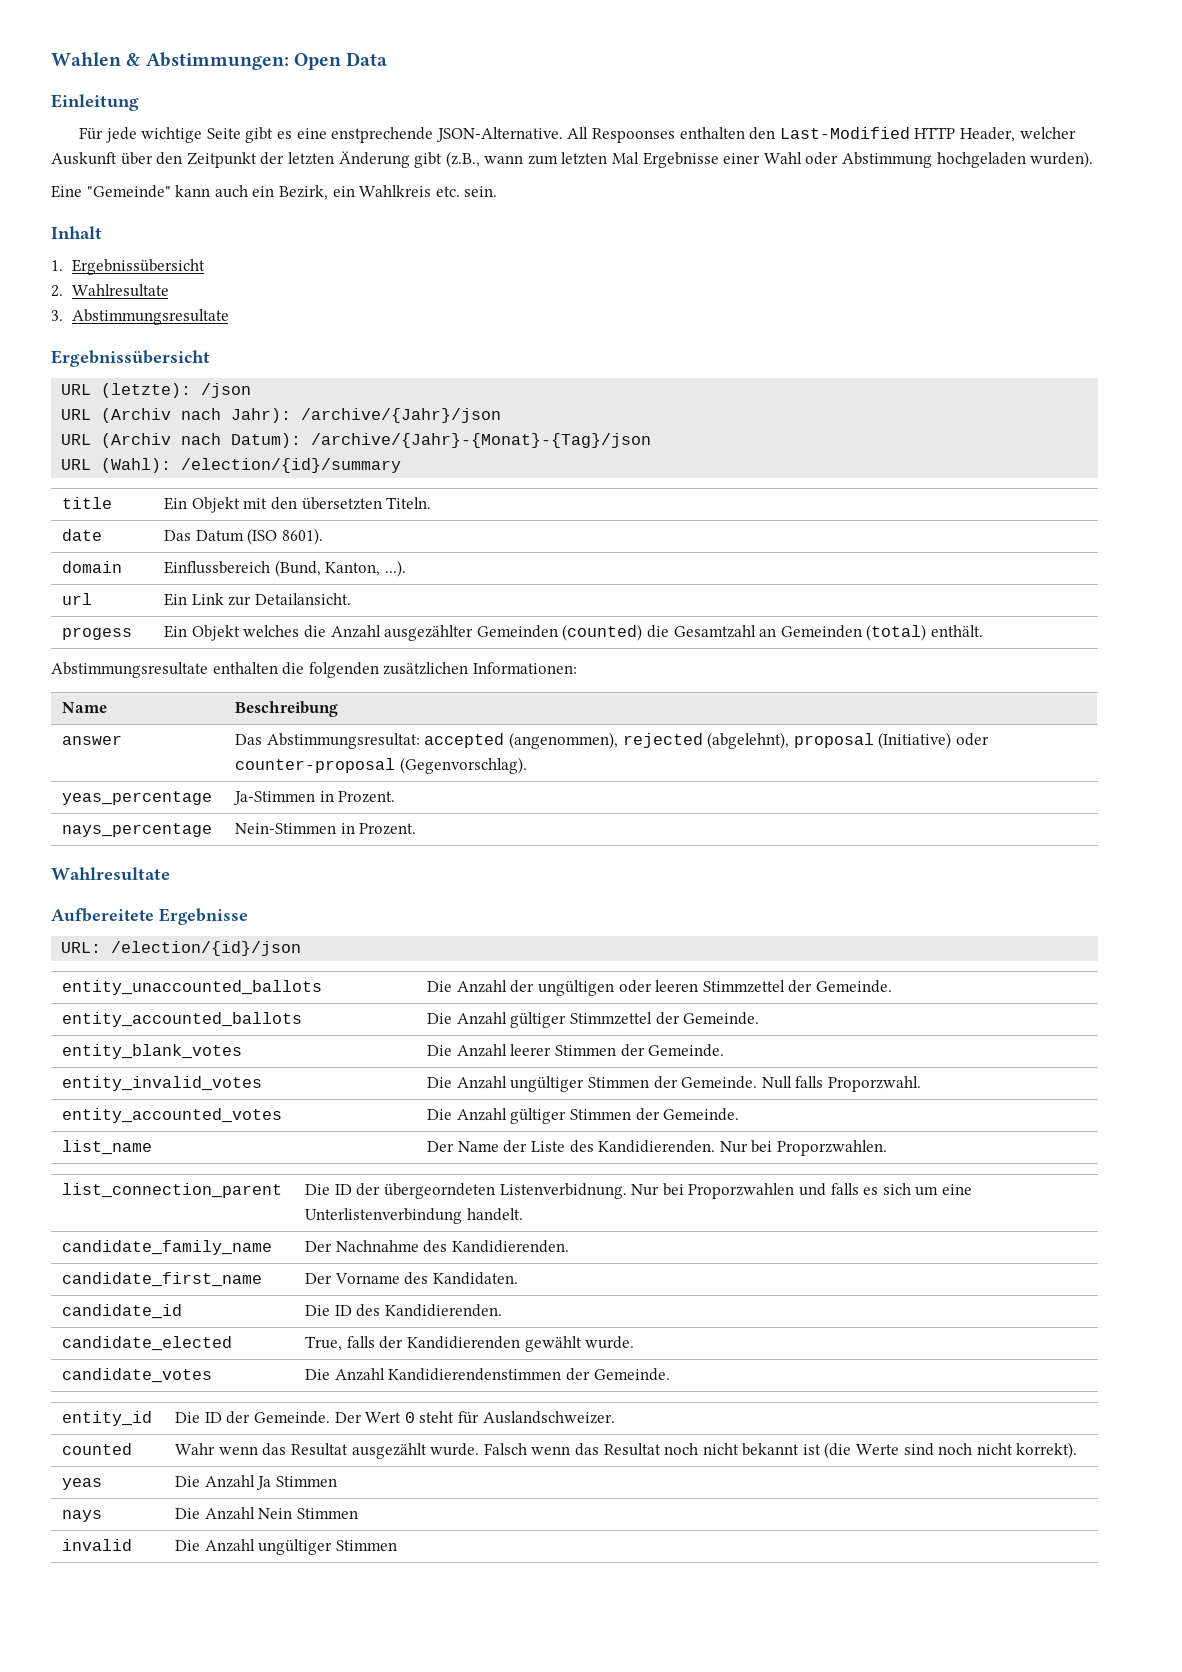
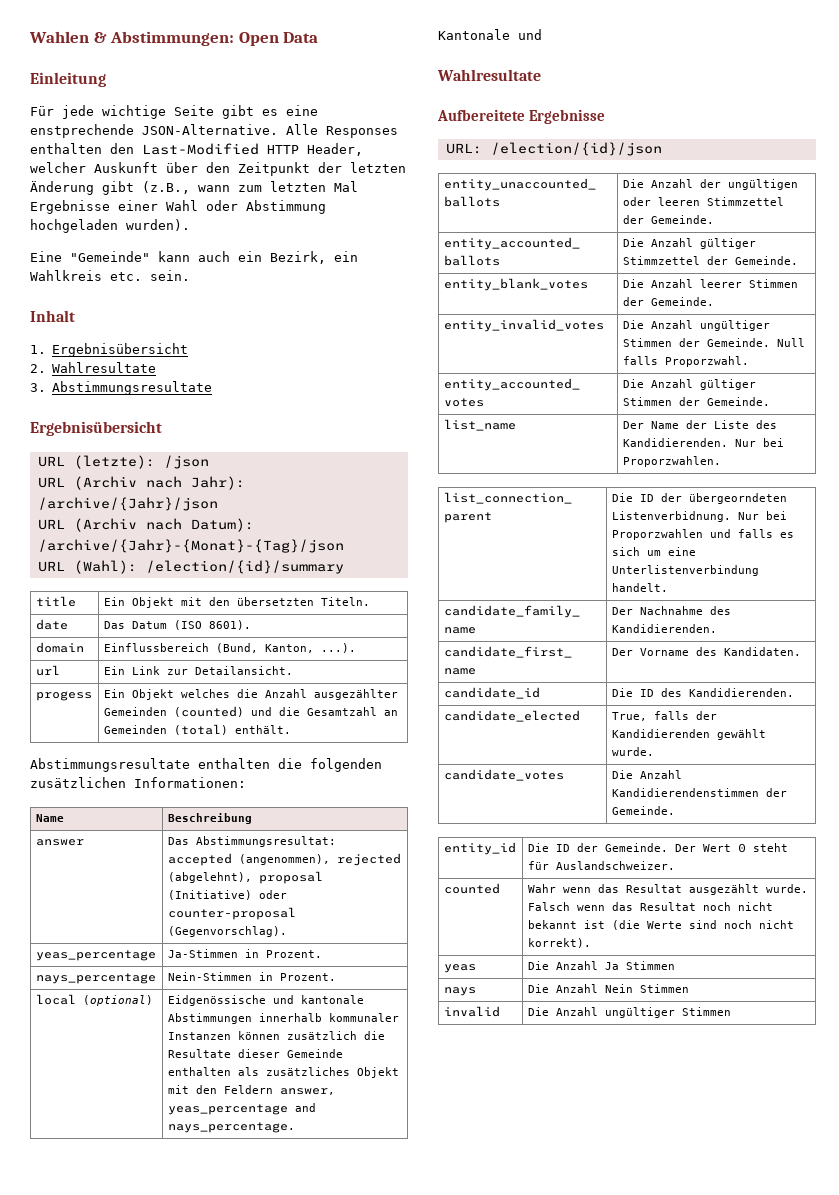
- All Respoonses enthalten den Last-Modified HTTP Header, welcher Auskunft über den Zeitpunkt der letzten Änderung gibt (z.B., wann zum letzten Mal Ergebnisse einer Wahl oder Abstimmung hochgeladen wurden).
+ Alle Responses enthalten den Last-Modified HTTP Header, welcher Auskunft über den Zeitpunkt der letzten Änderung gibt (z.B., wann zum letzten Mal Ergebnisse einer Wahl oder Abstimmung hochgeladen wurden).
- 1. Ergebnissübersicht
+ 1. Ergebnisübersicht
  3. Abstimmungsresultate
- Ergebnissübersicht
+ Ergebnisübersicht
- progess | Ein Objekt welches die Anzahl ausgezählter Gemeinden (counted) die Gesamtzahl an Gemeinden (total) enthält.
+ progess | Ein Objekt welches die Anzahl ausgezählter Gemeinden (counted) und die Gesamtzahl an Gemeinden (total) enthält.
+ local (optional) | Eidgenössische und kantonale Abstimmungen innerhalb kommunaler Instanzen können zusätzlich die Resultate dieser Gemeinde enthalten als zusätzliches Objekt mit den Feldern answer, yeas_percentage and nays_percentage.
+ Kantonale und

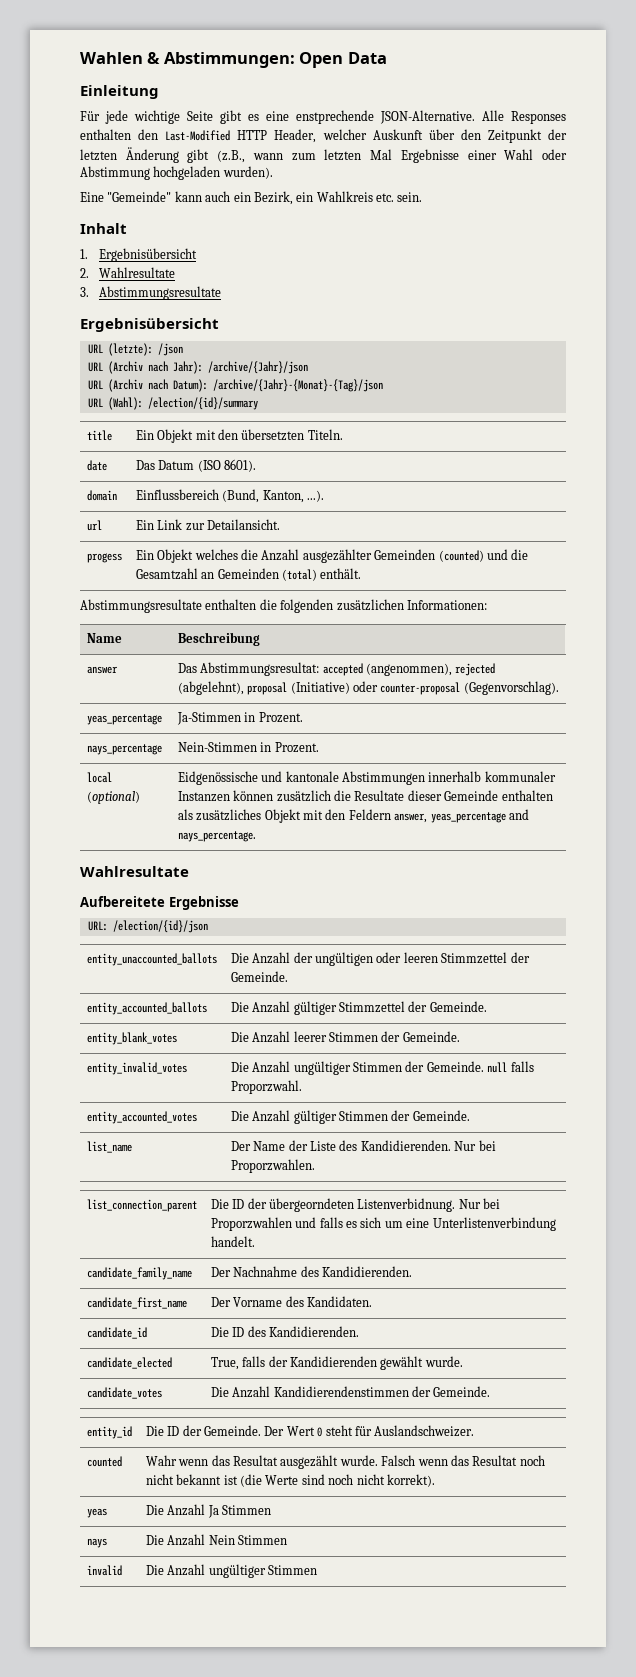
- Kantonale und
- entity_invalid_votes | Die Anzahl ungültiger Stimmen der Gemeinde. Null falls Proporzwahl.
+ entity_invalid_votes | Die Anzahl ungültiger Stimmen der Gemeinde. null falls Proporzwahl.

